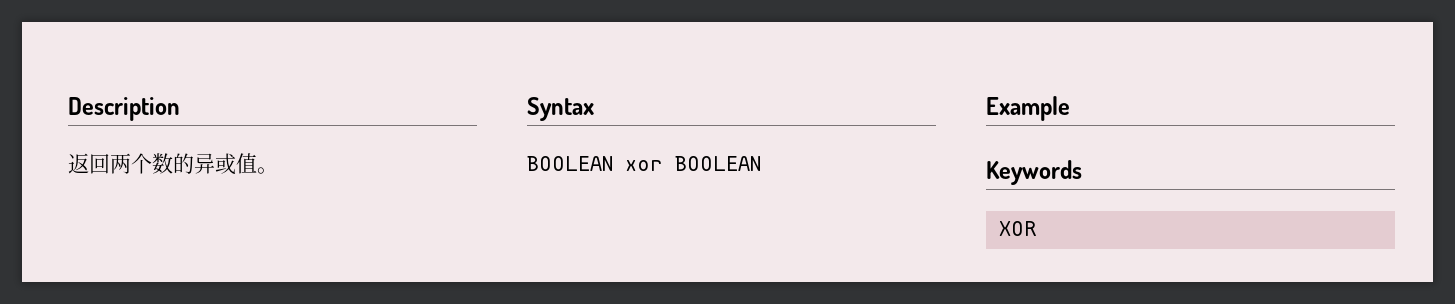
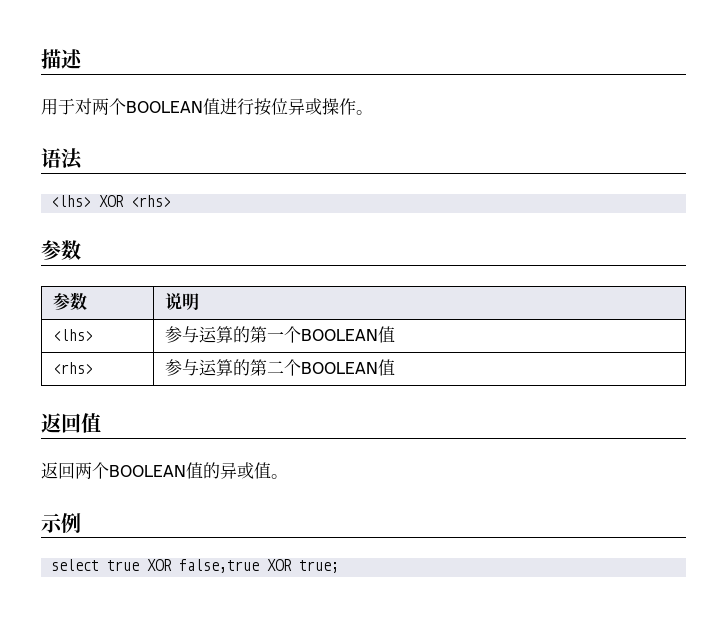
- Description
+ 描述
+ 用于对两个BOOLEAN值进行按位异或操作。
+ 语法
+ <lhs> XOR <rhs>
+ 参数
+ 参数 | 说明
+ <lhs> | 参与运算的第一个BOOLEAN值
+ <rhs> | 参与运算的第二个BOOLEAN值
+ 返回值
- 返回两个数的异或值。
+ 返回两个BOOLEAN值的异或值。
- Syntax
- BOOLEAN xor BOOLEAN
- Example
- Keywords
- XOR
+ 示例
+ select true XOR false,true XOR true;

